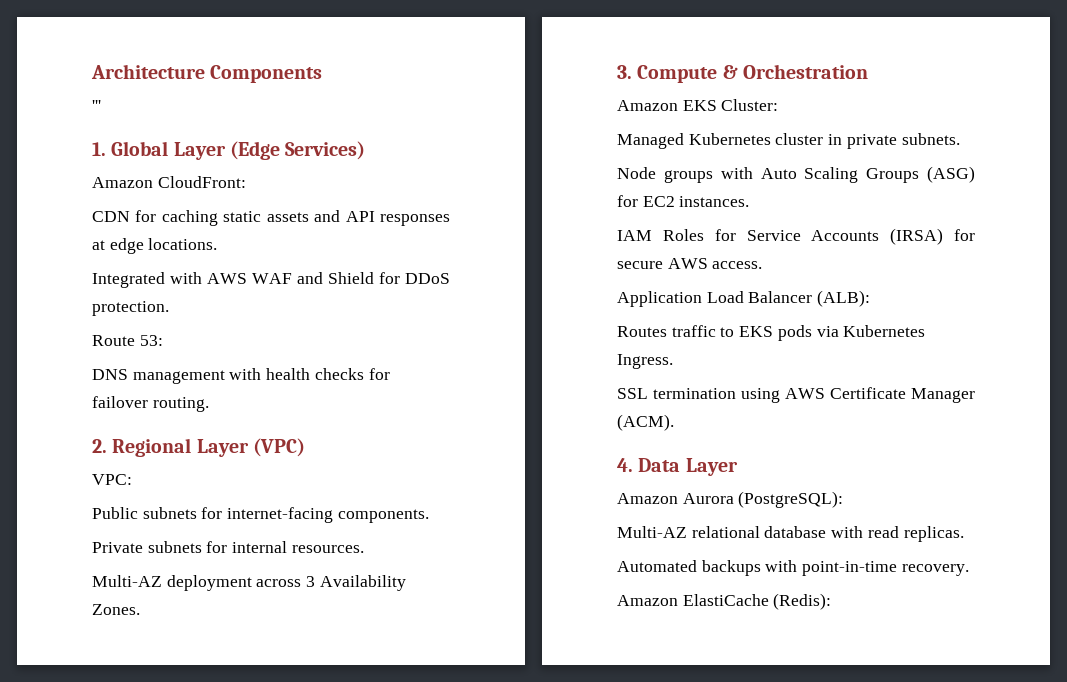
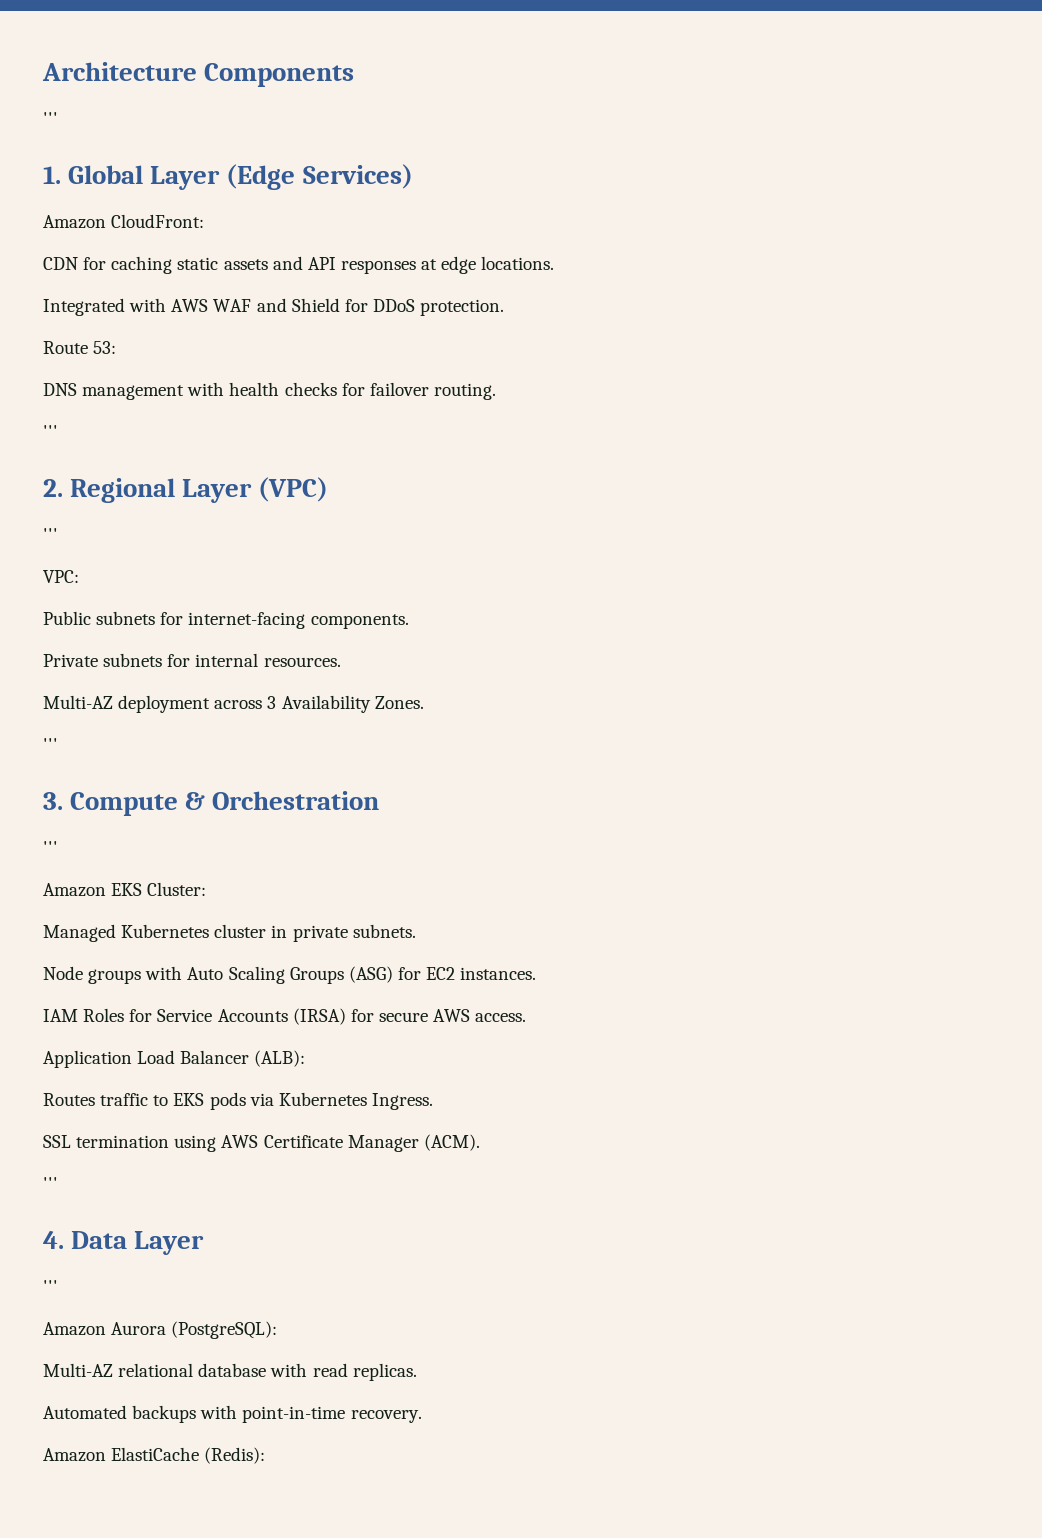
  DNS management with health checks for failover routing.
+ '''
  2. Regional Layer (VPC)
+ '''
  Multi-AZ deployment across 3 Availability Zones.
+ '''
  3. Compute & Orchestration
+ '''
  SSL termination using AWS Certificate Manager (ACM).
+ '''
  4. Data Layer
+ '''

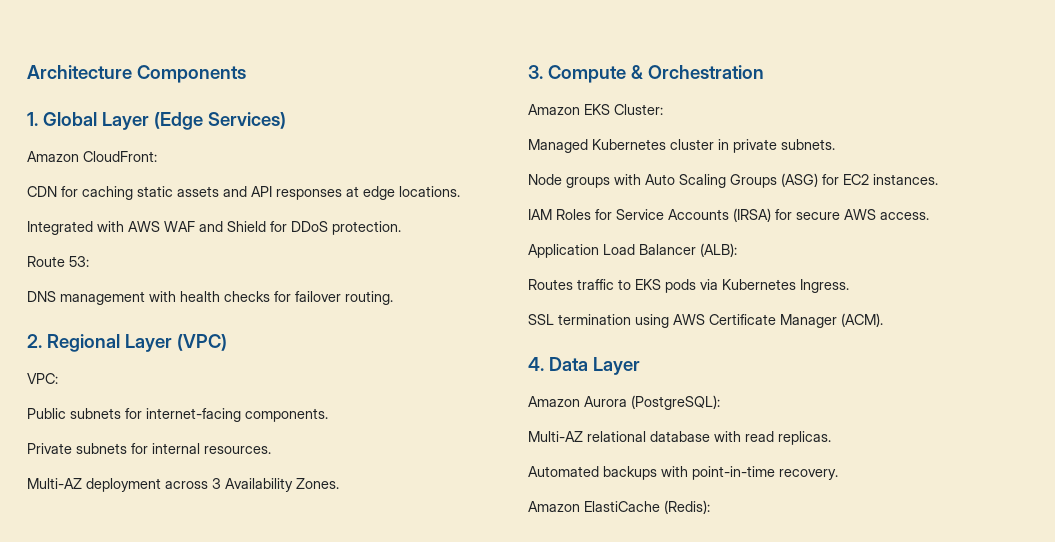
  Architecture Components
- '''
  DNS management with health checks for failover routing.
- '''
  2. Regional Layer (VPC)
- '''
  Multi-AZ deployment across 3 Availability Zones.
- '''
  3. Compute & Orchestration
- '''
  SSL termination using AWS Certificate Manager (ACM).
- '''
  4. Data Layer
- '''

